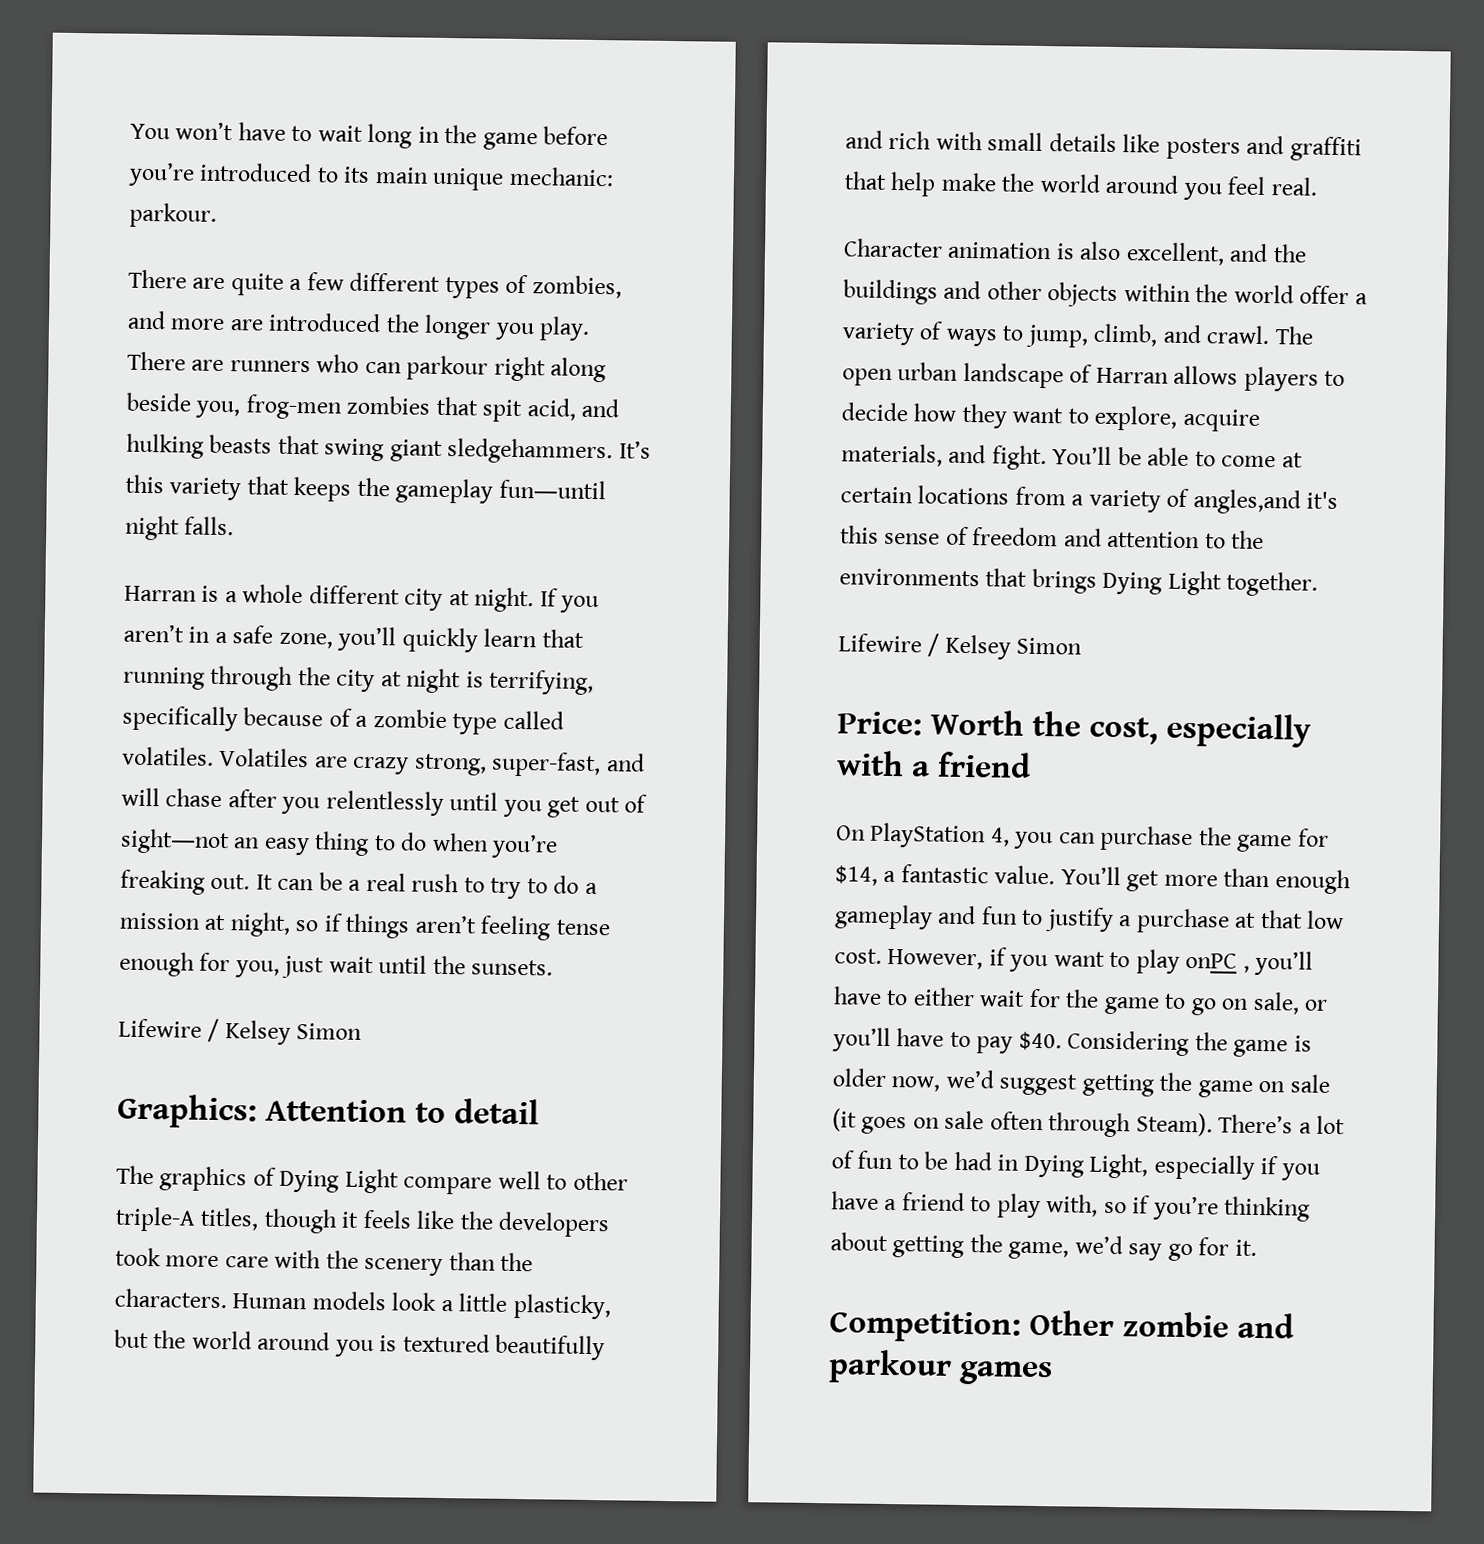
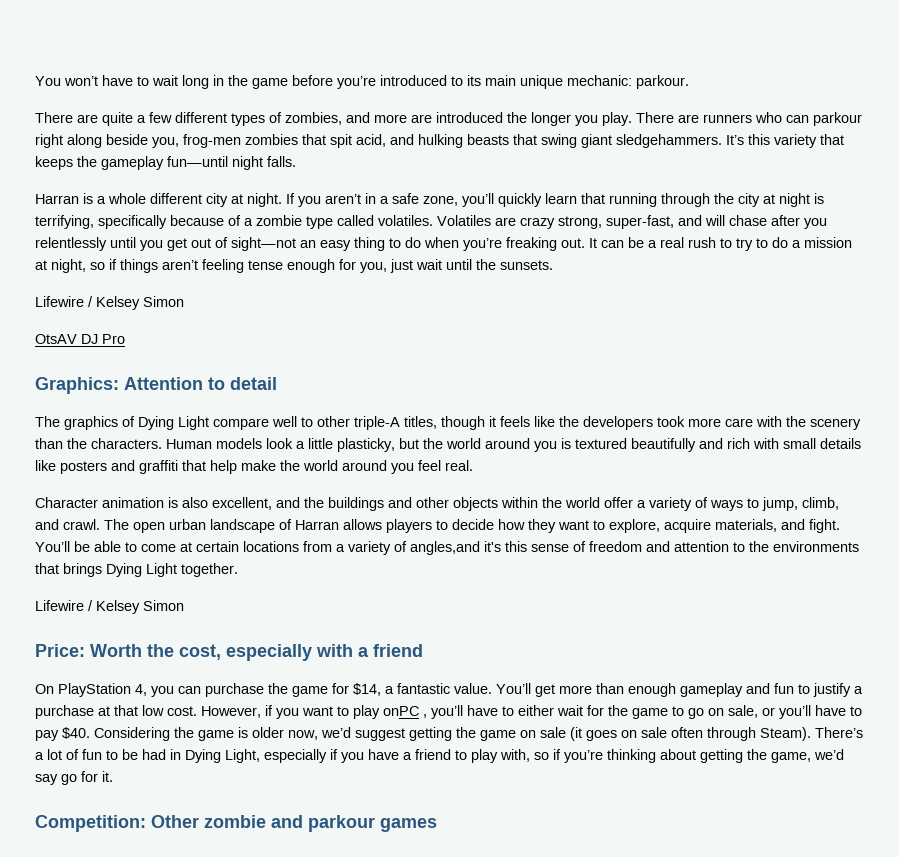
+ OtsAV DJ Pro

